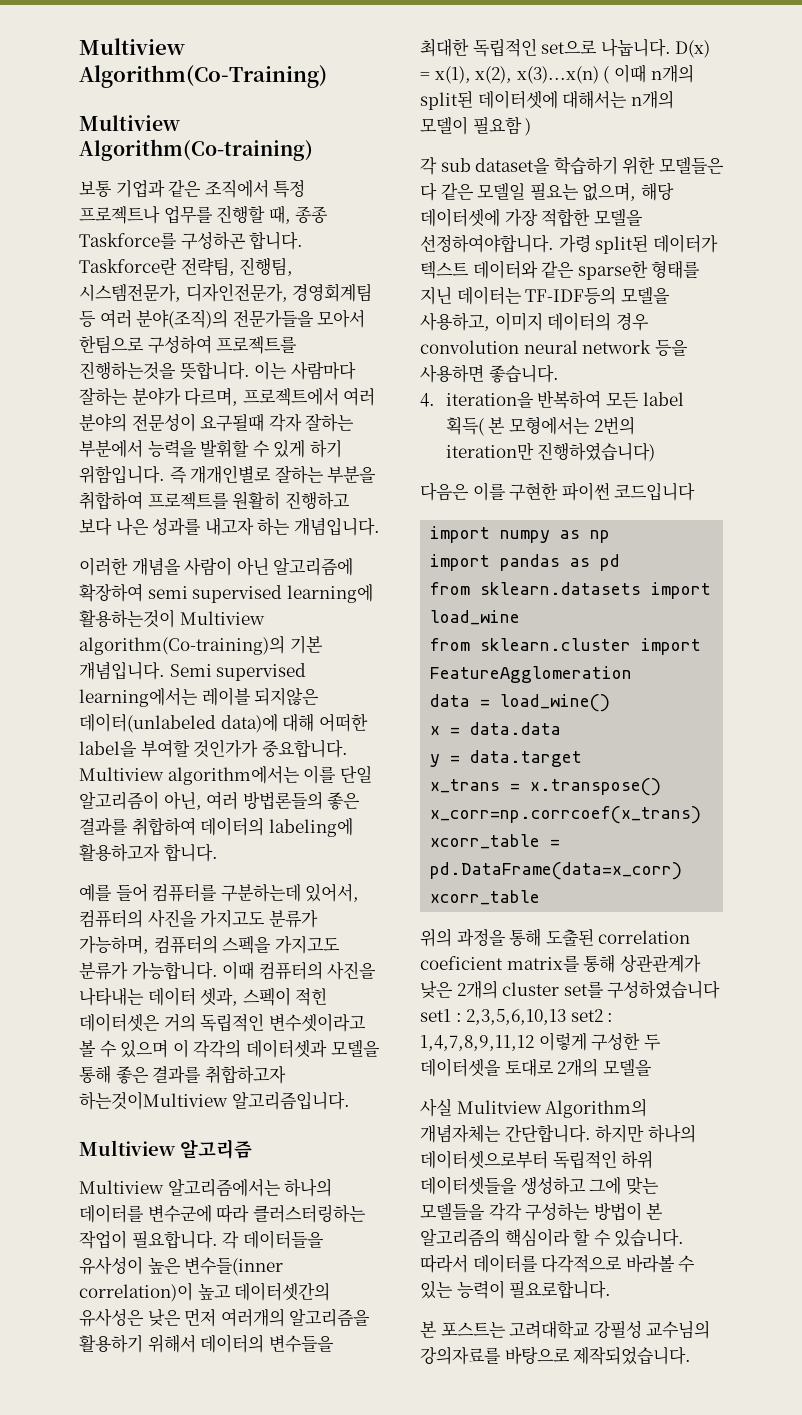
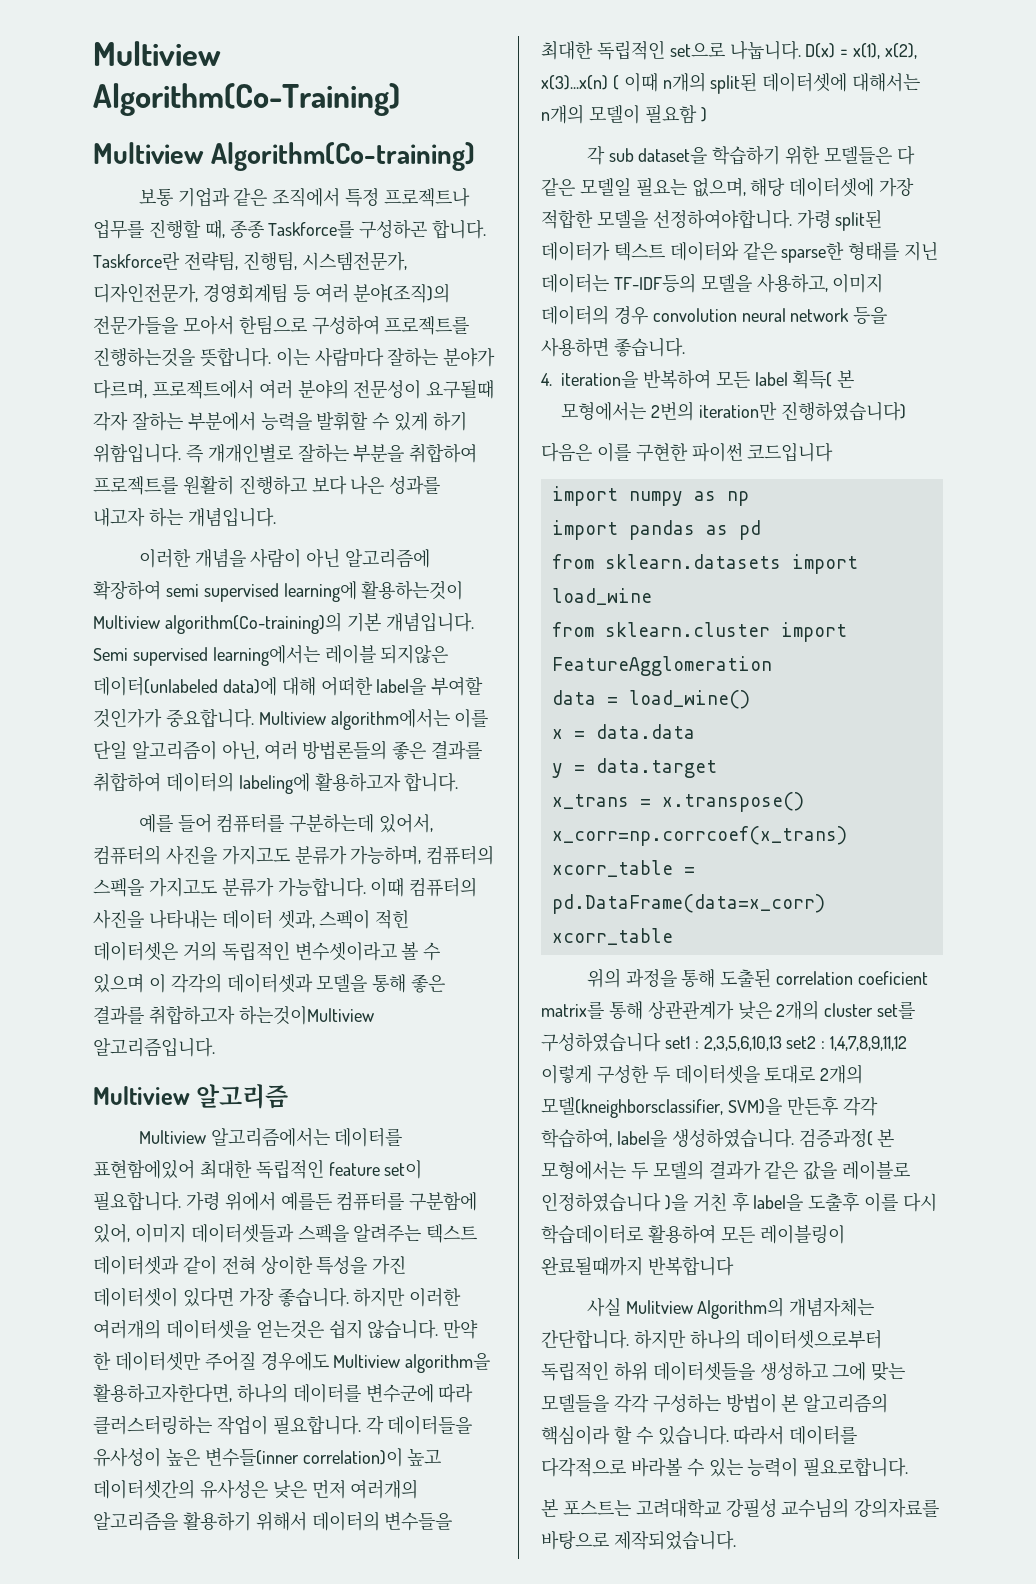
- Multiview 알고리즘에서는 하나의 데이터를 변수군에 따라 클러스터링하는 작업이 필요합니다.
+ Multiview 알고리즘에서는 데이터를 표현함에있어 최대한 독립적인 feature set이 필요합니다. 가령 위에서 예를든 컴퓨터를 구분함에 있어, 이미지 데이터셋들과 스펙을 알려주는 텍스트 데이터셋과 같이 전혀 상이한 특성을 가진 데이터셋이 있다면 가장 좋습니다. 하지만 이러한 여러개의 데이터셋을 얻는것은 쉽지 않습니다. 만약 한 데이터셋만 주어질 경우에도 Multiview algorithm을 활용하고자한다면, 하나의 데이터를 변수군에 따라 클러스터링하는 작업이 필요합니다.
- 위의 과정을 통해 도출된 correlation coeficient matrix를 통해 상관관계가 낮은 2개의 cluster set를 구성하였습니다 set1 : 2,3,5,6,10,13 set2 : 1,4,7,8,9,11,12 이렇게 구성한 두 데이터셋을 토대로 2개의 모델을
+ 위의 과정을 통해 도출된 correlation coeficient matrix를 통해 상관관계가 낮은 2개의 cluster set를 구성하였습니다 set1 : 2,3,5,6,10,13 set2 : 1,4,7,8,9,11,12 이렇게 구성한 두 데이터셋을 토대로 2개의 모델(kneighborsclassifier, SVM)을 만든후 각각 학습하여, label을 생성하였습니다. 검증과정( 본 모형에서는 두 모델의 결과가 같은 값을 레이블로 인정하였습니다 )을 거친 후 label을 도출후 이를 다시 학습데이터로 활용하여 모든 레이블링이 완료될때까지 반복합니다

